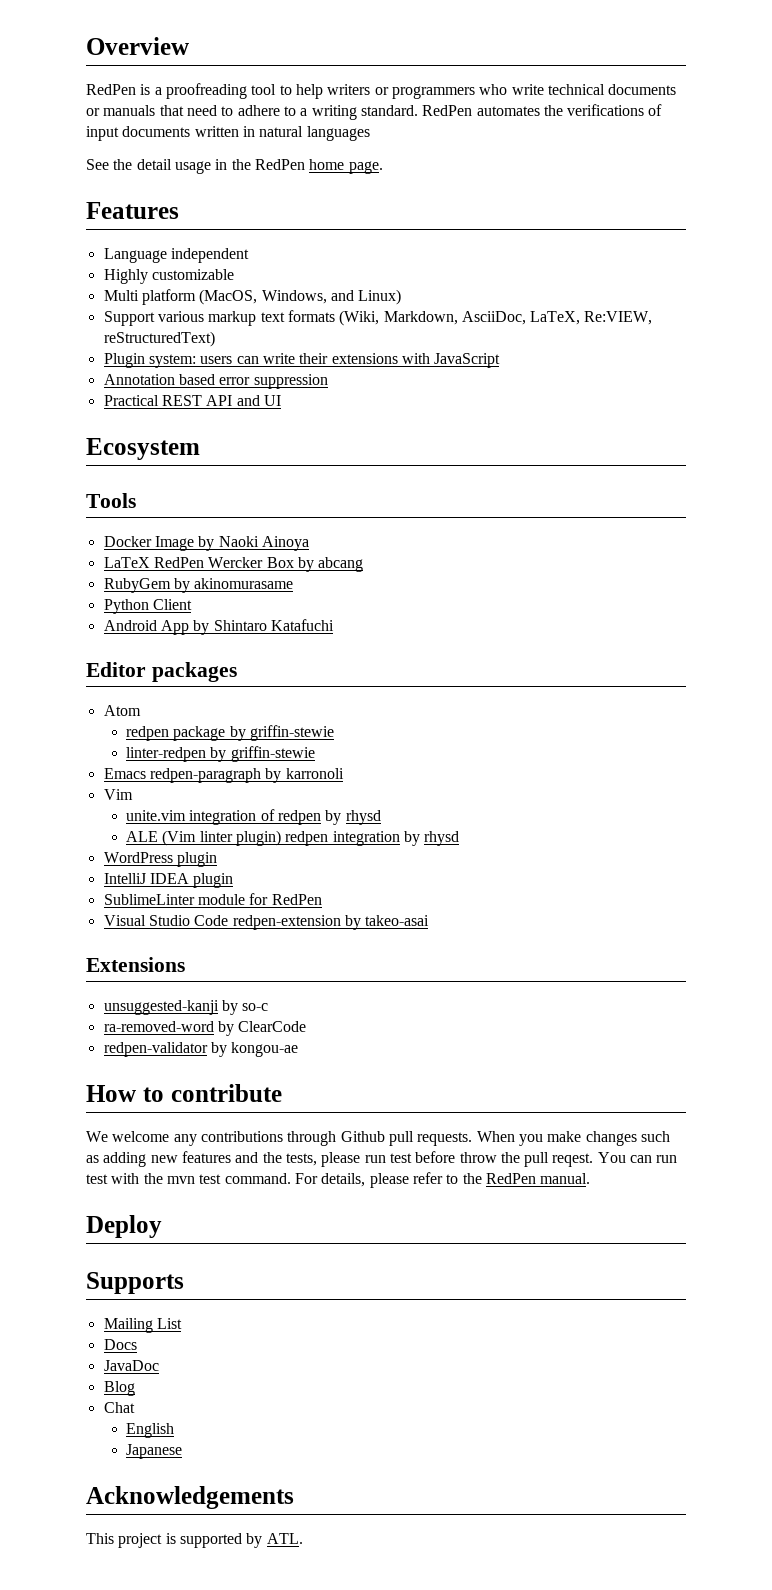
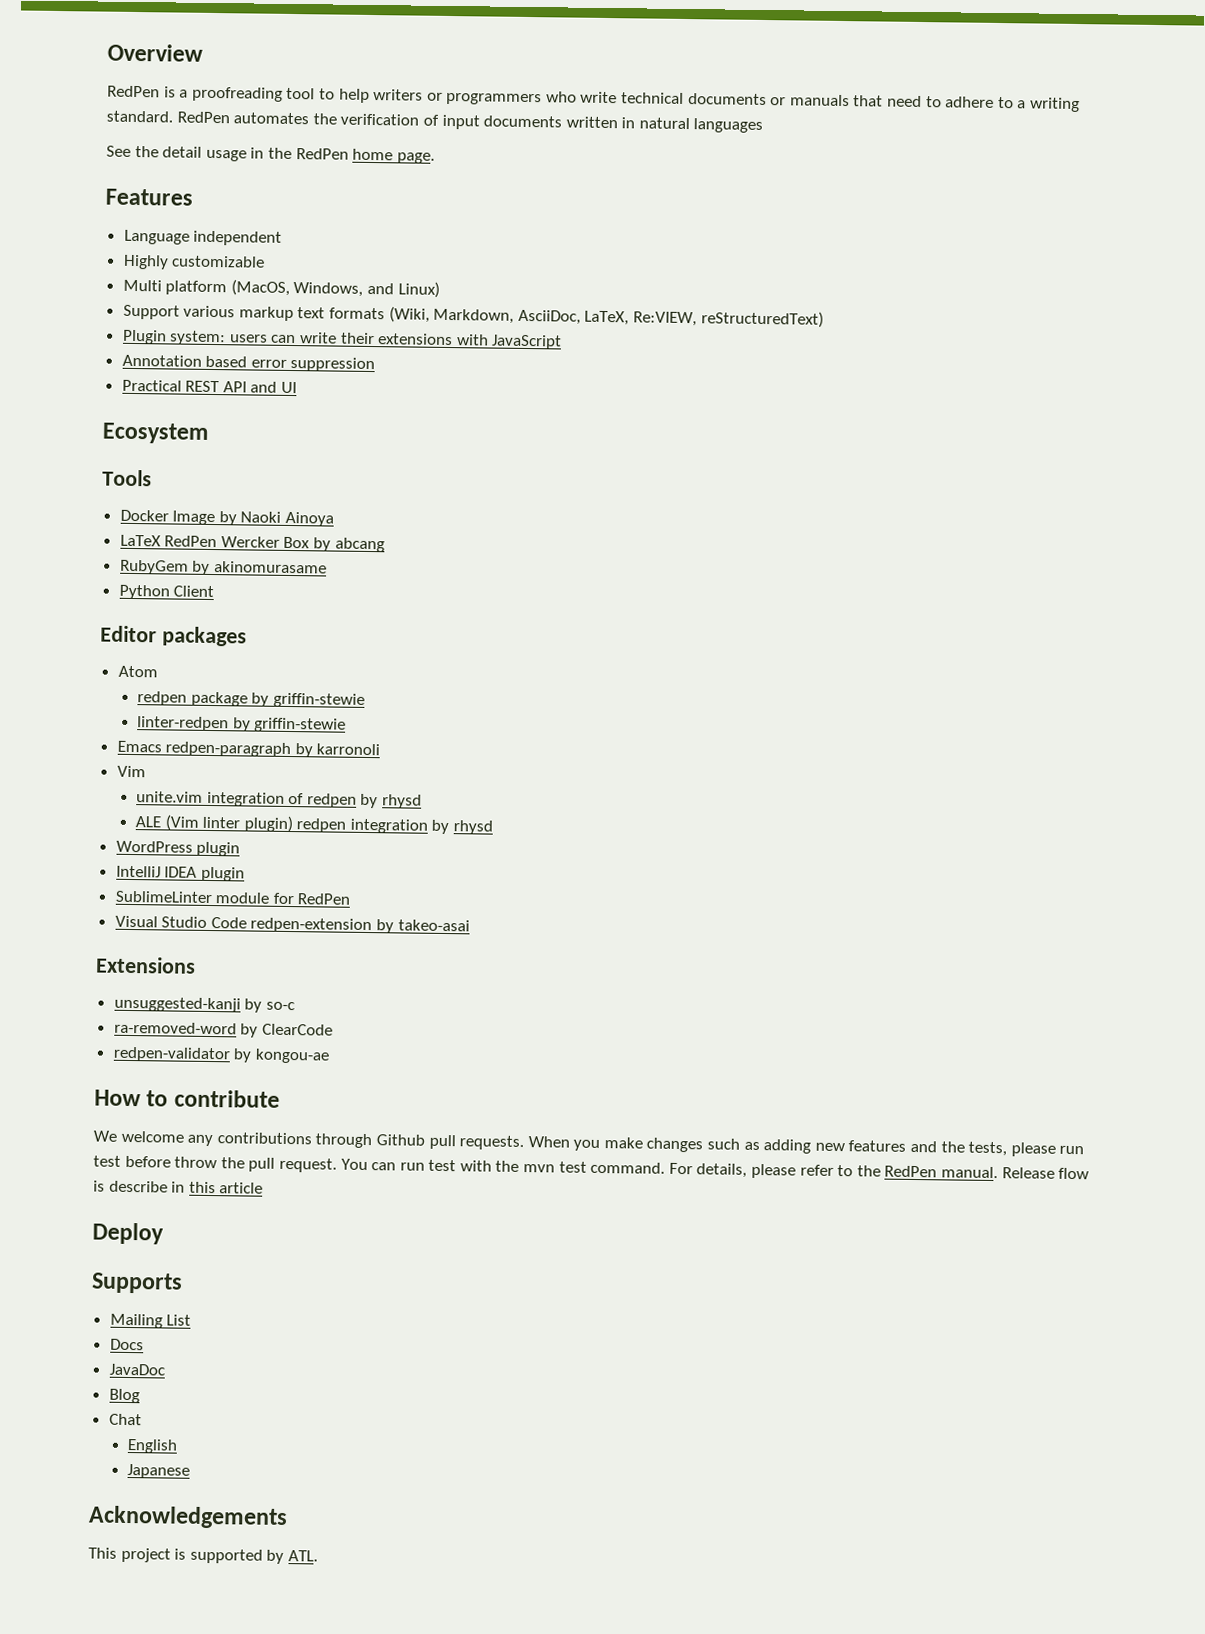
- RedPen automates the verifications of input documents written in natural languages
+ RedPen automates the verification of input documents written in natural languages
- Android App by Shintaro Katafuchi
- When you make changes such as adding new features and the tests, please run test before throw the pull reqest.
+ When you make changes such as adding new features and the tests, please run test before throw the pull request.
+ Release flow is describe in this article

